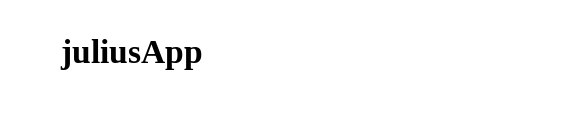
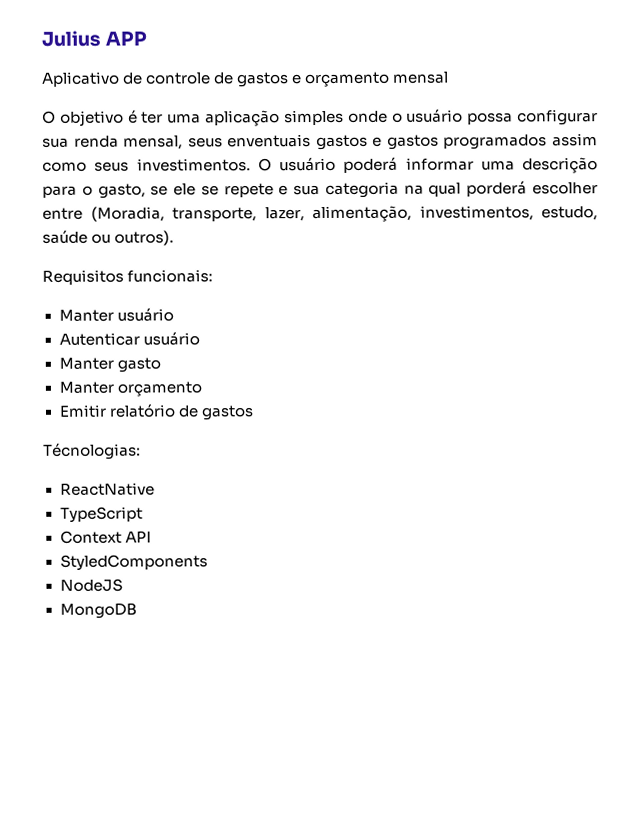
- juliusApp
+ Julius APP
+ Aplicativo de controle de gastos e orçamento mensal
+ O objetivo é ter uma aplicação simples onde o usuário possa configurar sua renda mensal, seus enventuais gastos e gastos programados assim como seus investimentos. O usuário poderá informar uma descrição para o gasto, se ele se repete e sua categoria na qual porderá escolher entre (Moradia, transporte, lazer, alimentação, investimentos, estudo, saúde ou outros).
+ Requisitos funcionais:
+ Manter usuário
+ Autenticar usuário
+ Manter gasto
+ Manter orçamento
+ Emitir relatório de gastos
+ Técnologias:
+ ReactNative
+ TypeScript
+ Context API
+ StyledComponents
+ NodeJS
+ MongoDB

